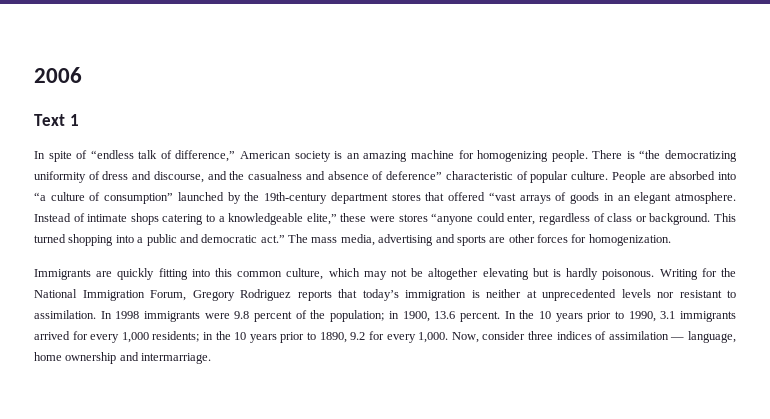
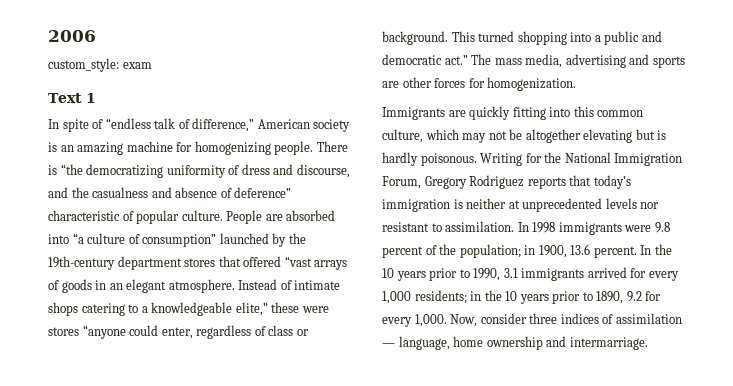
+ custom_style: exam

